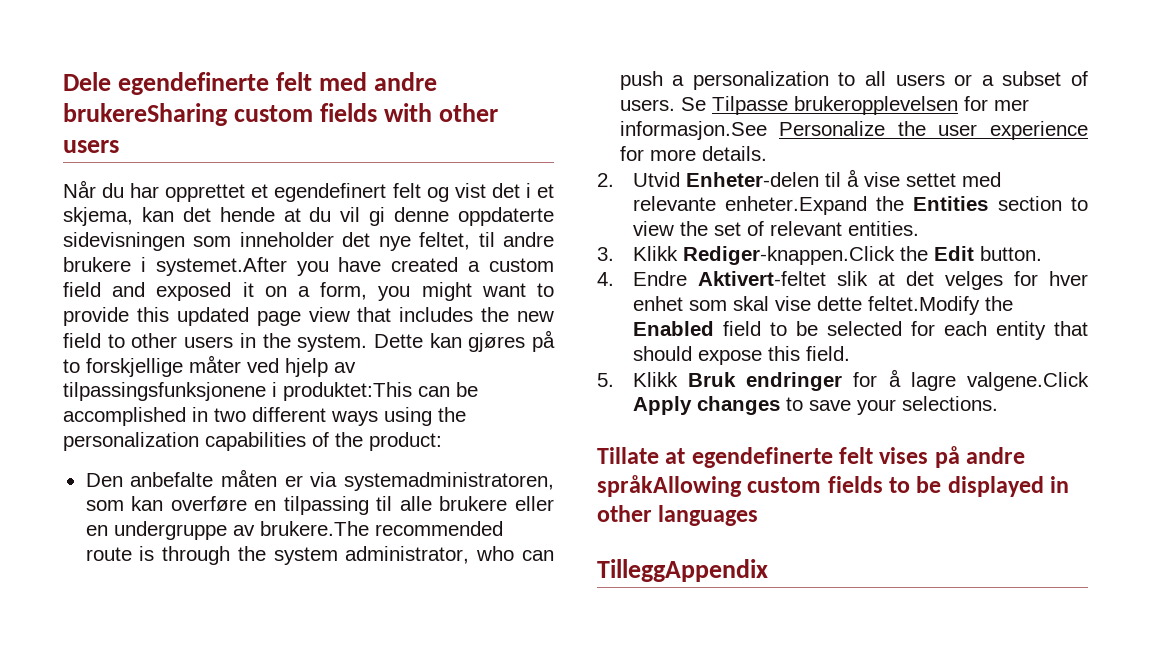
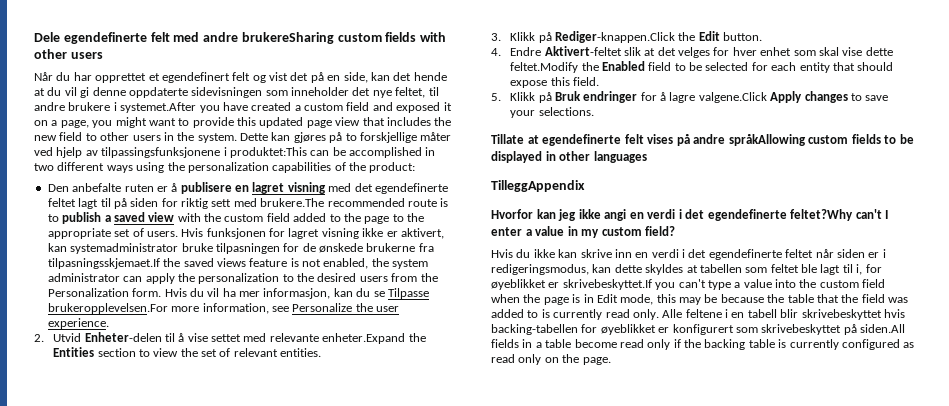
- Når du har opprettet et egendefinert felt og vist det i et skjema, kan det hende at du vil gi denne oppdaterte sidevisningen som inneholder det nye feltet, til andre brukere i systemet.After you have created a custom field and exposed it on a form, you might want to provide this updated page view that includes the new field to other users in the system.
+ Når du har opprettet et egendefinert felt og vist det på en side, kan det hende at du vil gi denne oppdaterte sidevisningen som inneholder det nye feltet, til andre brukere i systemet.After you have created a custom field and exposed it on a page, you might want to provide this updated page view that includes the new field to other users in the system.
- Den anbefalte måten er via systemadministratoren, som kan overføre en tilpassing til alle brukere eller en undergruppe av brukere.The recommended route is through the system administrator, who can push a personalization to all users or a subset of users. Se Tilpasse brukeropplevelsen for mer informasjon.See Personalize the user experience for more details.
+ Den anbefalte ruten er å publisere en lagret visning med det egendefinerte feltet lagt til på siden for riktig sett med brukere.The recommended route is to publish a saved view with the custom field added to the page to the appropriate set of users. Hvis funksjonen for lagret visning ikke er aktivert, kan systemadministrator bruke tilpasningen for de ønskede brukerne fra tilpasningsskjemaet.If the saved views feature is not enabled, the system administrator can apply the personalization to the desired users from the Personalization form. Hvis du vil ha mer informasjon, kan du se Tilpasse brukeropplevelsen.For more information, see Personalize the user experience.
- 3. Klikk Rediger-knappen.Click the Edit button.
+ 3. Klikk på Rediger-knappen.Click the Edit button.
- 5. Klikk Bruk endringer for å lagre valgene.Click Apply changes to save your selections.
+ 5. Klikk på Bruk endringer for å lagre valgene.Click Apply changes to save your selections.
+ Hvorfor kan jeg ikke angi en verdi i det egendefinerte feltet?Why can't I enter a value in my custom field?
+ Hvis du ikke kan skrive inn en verdi i det egendefinerte feltet når siden er i redigeringsmodus, kan dette skyldes at tabellen som feltet ble lagt til i, for øyeblikket er skrivebeskyttet.If you can't type a value into the custom field when the page is in Edit mode, this may be because the table that the field was added to is currently read only. Alle feltene i en tabell blir skrivebeskyttet hvis backing-tabellen for øyeblikket er konfigurert som skrivebeskyttet på siden.All fields in a table become read only if the backing table is currently configured as read only on the page.

